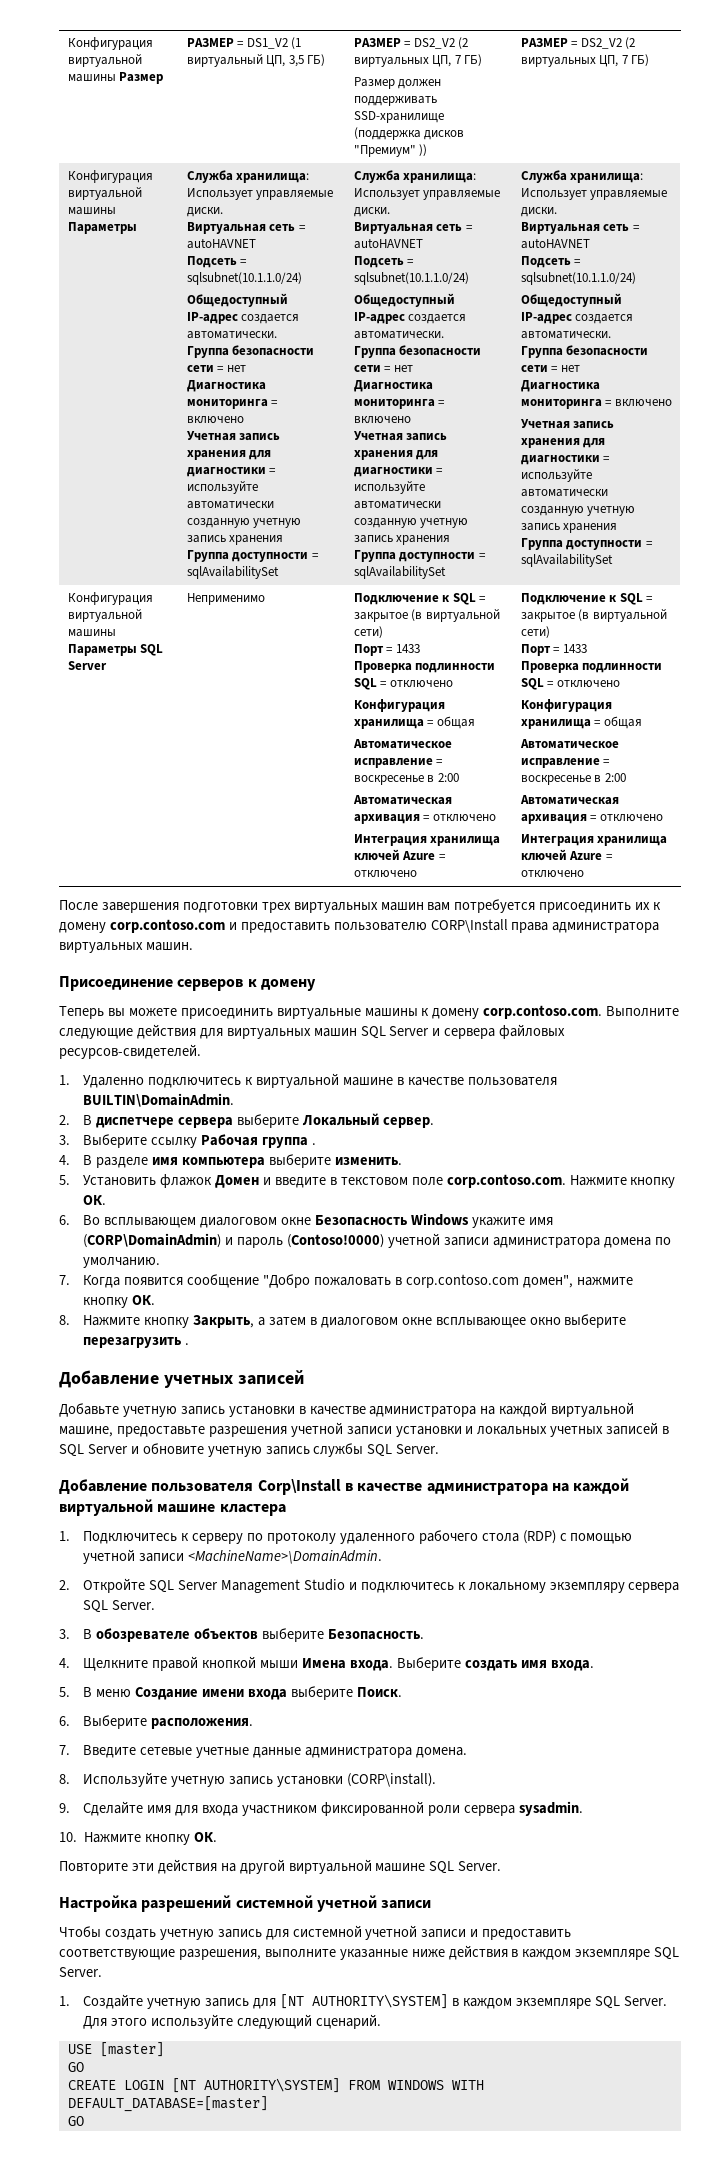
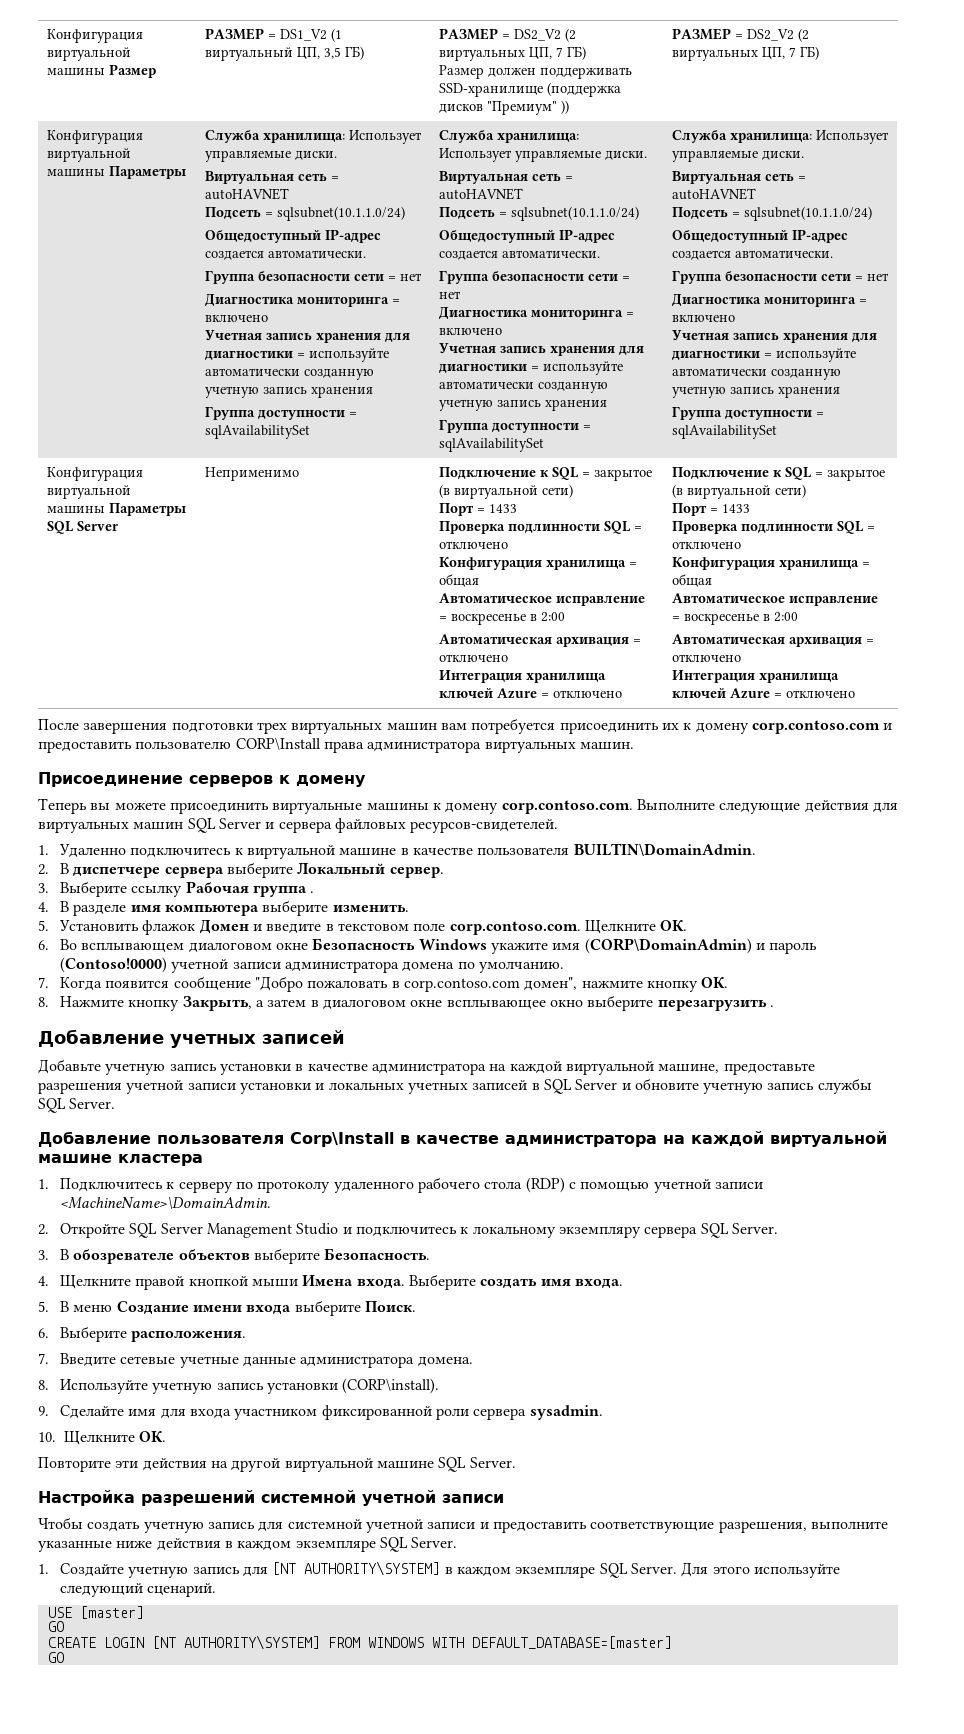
- 5. Установить флажок Домен и введите в текстовом поле corp.contoso.com. Нажмите кнопку ОК.
+ 5. Установить флажок Домен и введите в текстовом поле corp.contoso.com. Щелкните ОК.
- 10. Нажмите кнопку ОК.
+ 10. Щелкните ОК.

